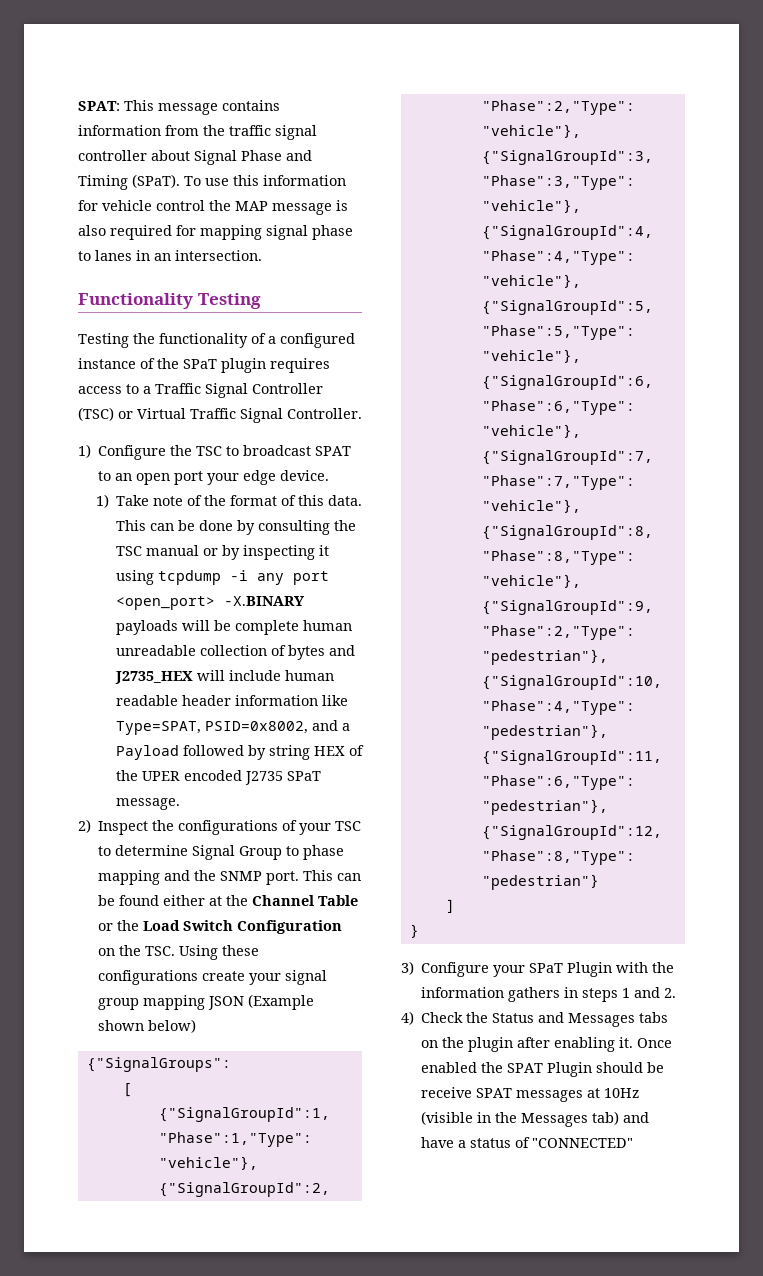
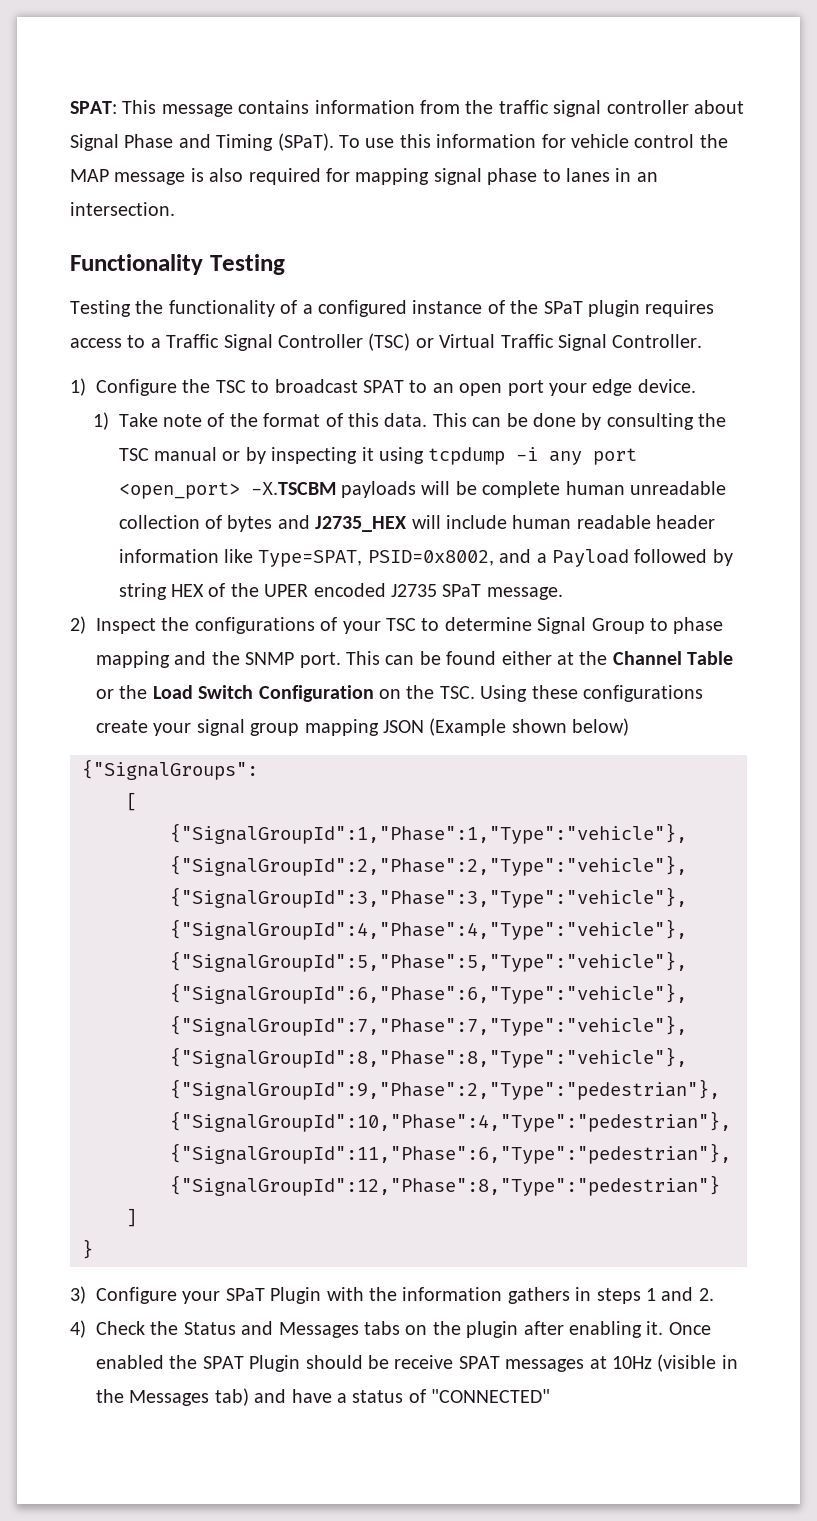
- This can be done by consulting the TSC manual or by inspecting it using tcpdump -i any port <open_port> -X.BINARY payloads will be complete human unreadable collection of bytes and J2735_HEX will include human readable header information like Type=SPAT, PSID=0x8002, and a Payload followed by string HEX of the UPER encoded J2735 SPaT message.
+ This can be done by consulting the TSC manual or by inspecting it using tcpdump -i any port <open_port> -X.TSCBM payloads will be complete human unreadable collection of bytes and J2735_HEX will include human readable header information like Type=SPAT, PSID=0x8002, and a Payload followed by string HEX of the UPER encoded J2735 SPaT message.

